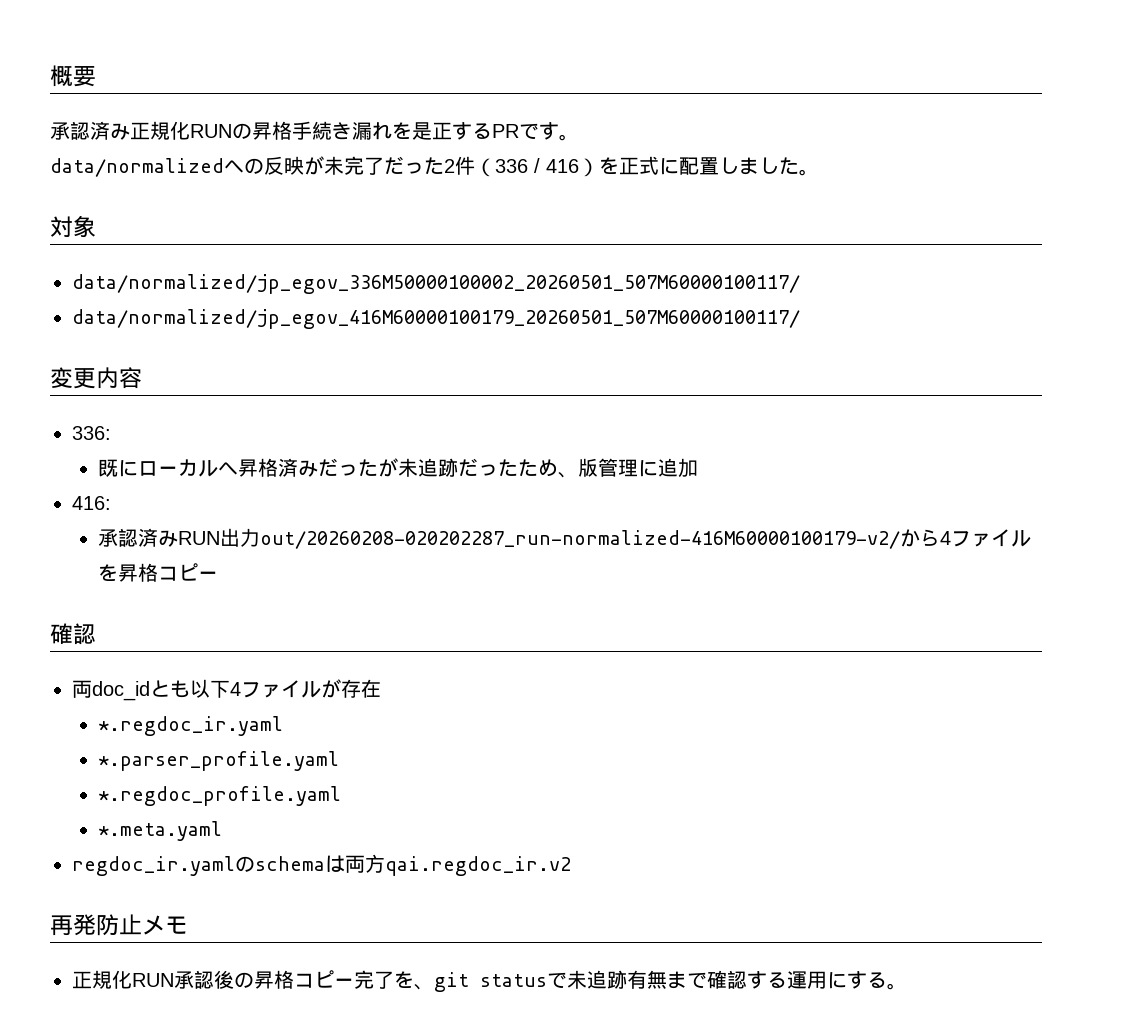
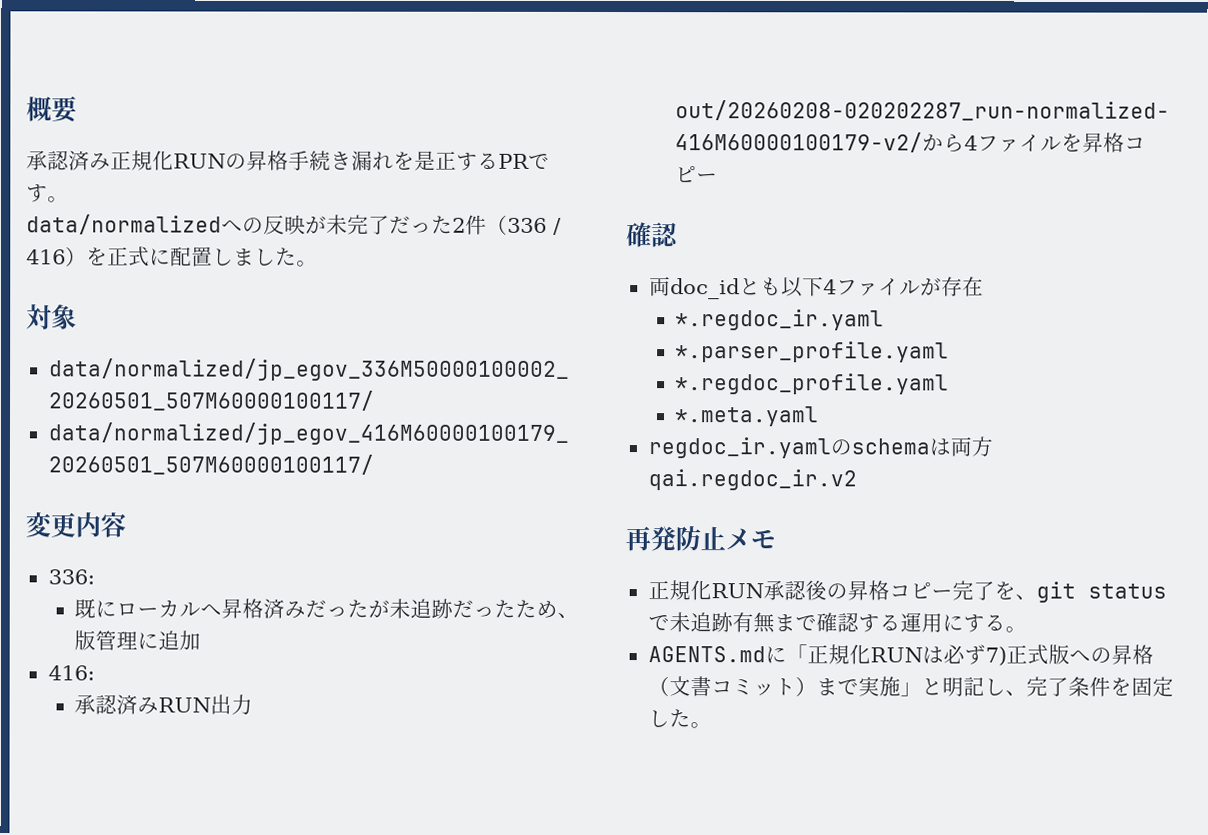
+ AGENTS.mdに「正規化RUNは必ず7)正式版への昇格（文書コミット）まで実施」と明記し、完了条件を固定した。

